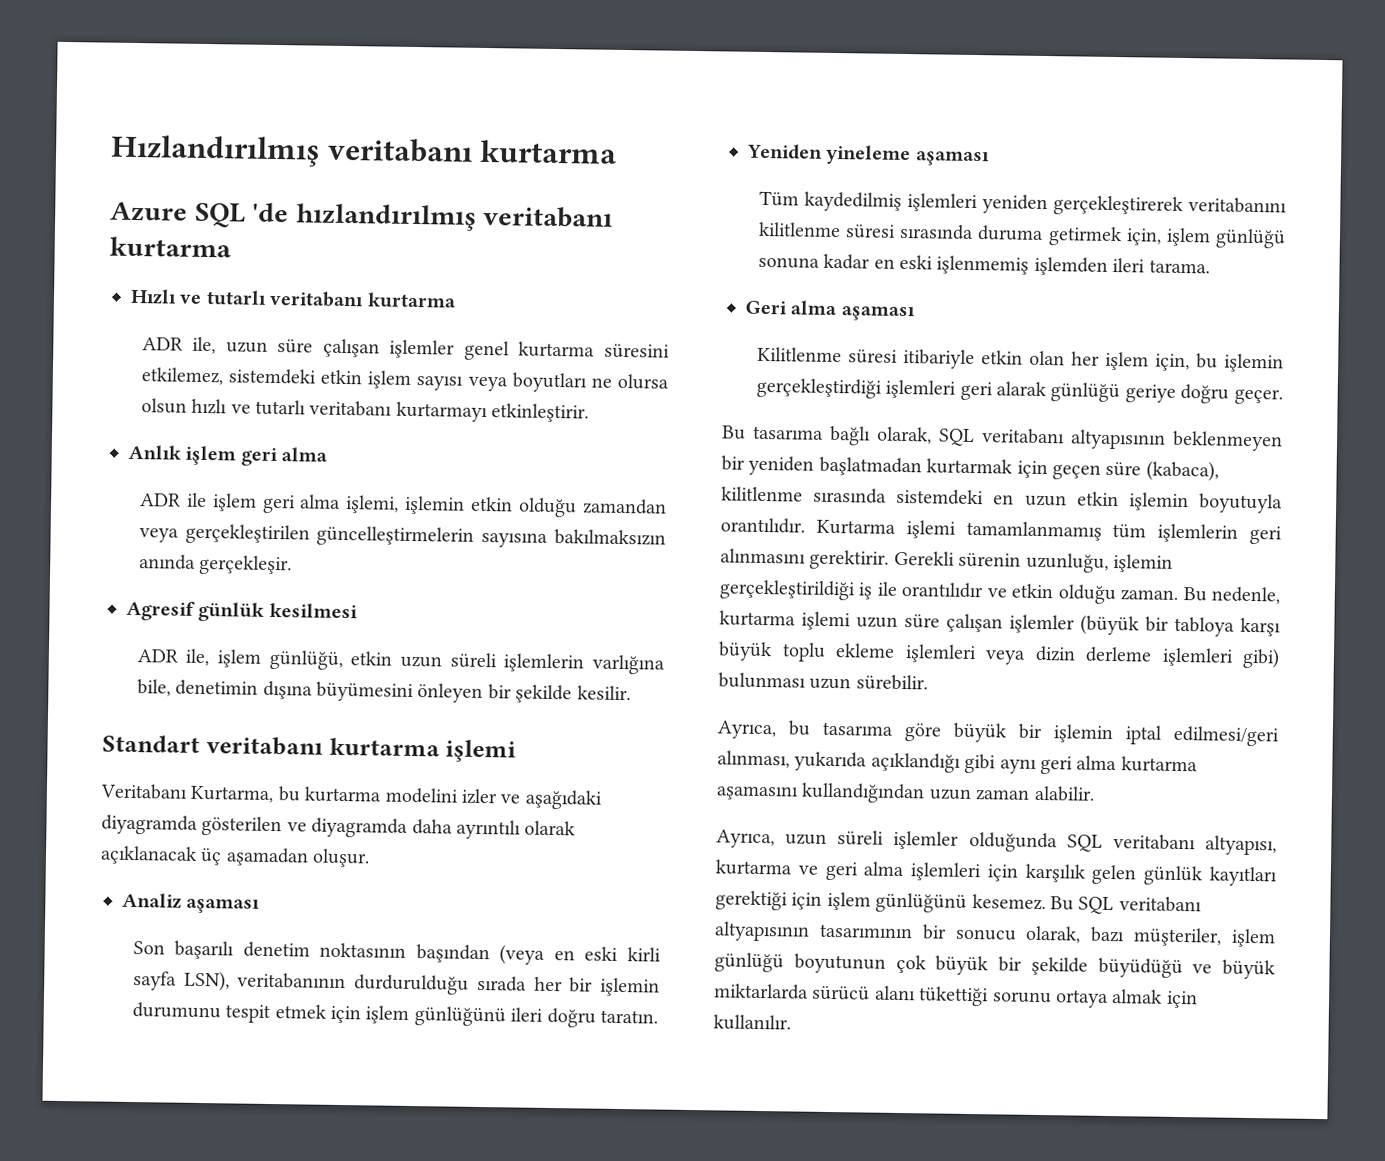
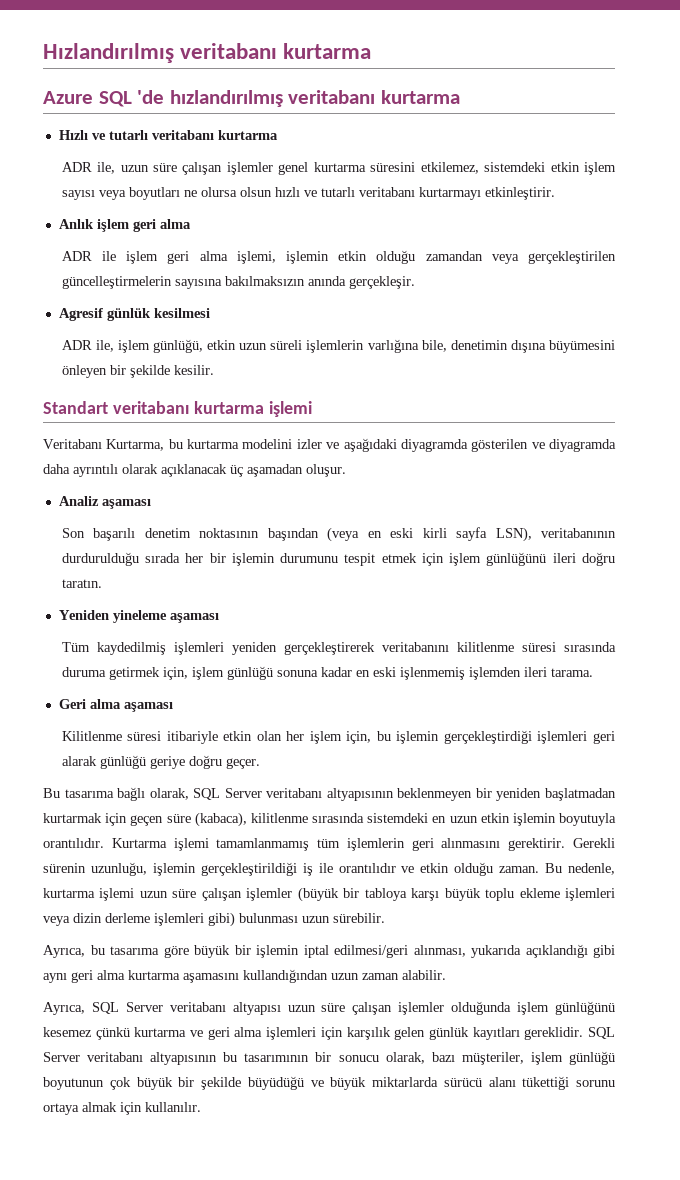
- Bu tasarıma bağlı olarak, SQL veritabanı altyapısının beklenmeyen bir yeniden başlatmadan kurtarmak için geçen süre (kabaca), kilitlenme sırasında sistemdeki en uzun etkin işlemin boyutuyla orantılıdır.
+ Bu tasarıma bağlı olarak, SQL Server veritabanı altyapısının beklenmeyen bir yeniden başlatmadan kurtarmak için geçen süre (kabaca), kilitlenme sırasında sistemdeki en uzun etkin işlemin boyutuyla orantılıdır.
- Ayrıca, uzun süreli işlemler olduğunda SQL veritabanı altyapısı, kurtarma ve geri alma işlemleri için karşılık gelen günlük kayıtları gerektiği için işlem günlüğünü kesemez. Bu SQL veritabanı altyapısının tasarımının bir sonucu olarak, bazı müşteriler, işlem günlüğü boyutunun çok büyük bir şekilde büyüdüğü ve büyük miktarlarda sürücü alanı tükettiği sorunu ortaya almak için kullanılır.
+ Ayrıca, SQL Server veritabanı altyapısı uzun süre çalışan işlemler olduğunda işlem günlüğünü kesemez çünkü kurtarma ve geri alma işlemleri için karşılık gelen günlük kayıtları gereklidir. SQL Server veritabanı altyapısının bu tasarımının bir sonucu olarak, bazı müşteriler, işlem günlüğü boyutunun çok büyük bir şekilde büyüdüğü ve büyük miktarlarda sürücü alanı tükettiği sorunu ortaya almak için kullanılır.

